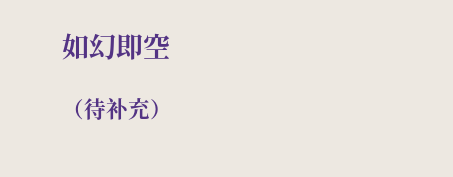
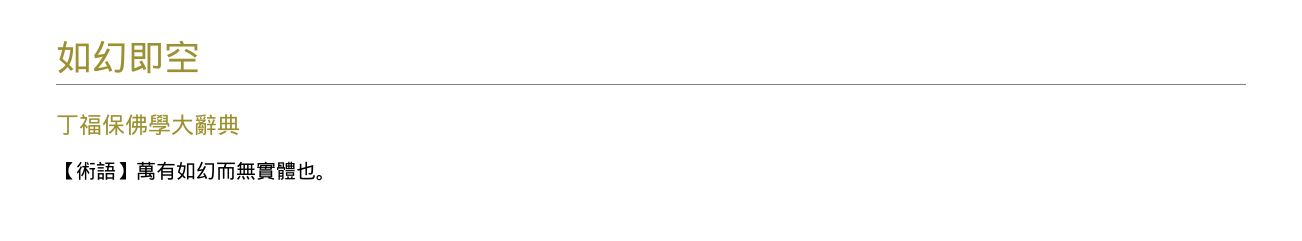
- （待补充）
+ 丁福保佛學大辭典
+ 【術語】萬有如幻而無實體也。

